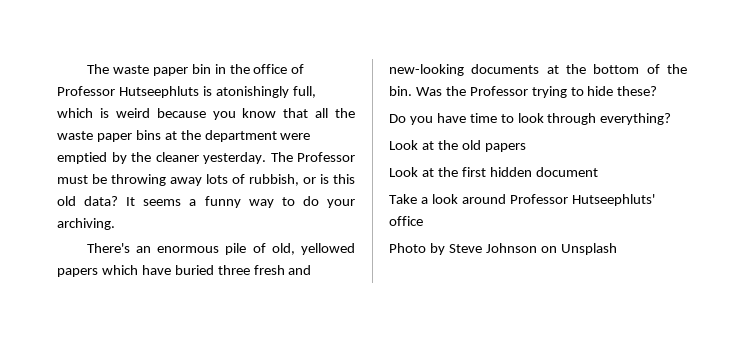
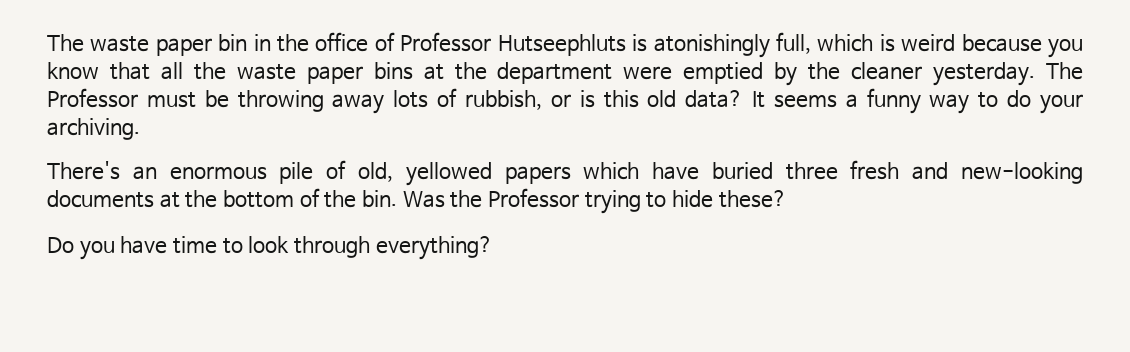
- Look at the old papers
- Look at the first hidden document
- Take a look around Professor Hutseephluts' office
- Photo by Steve Johnson on Unsplash

